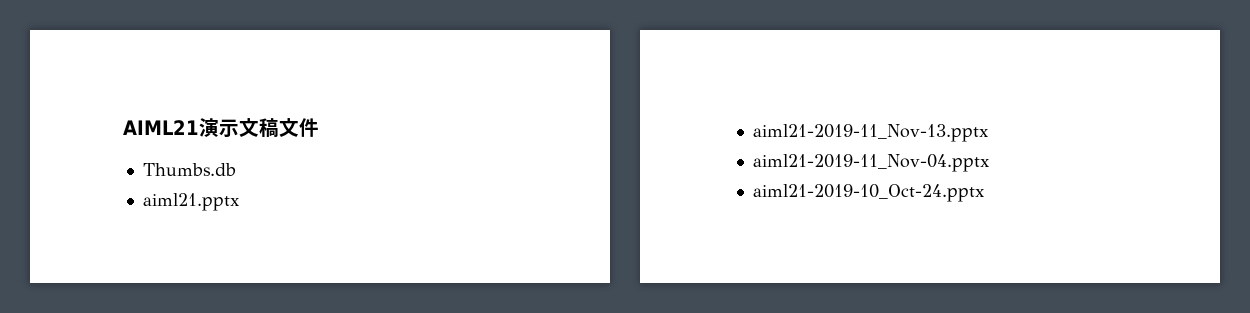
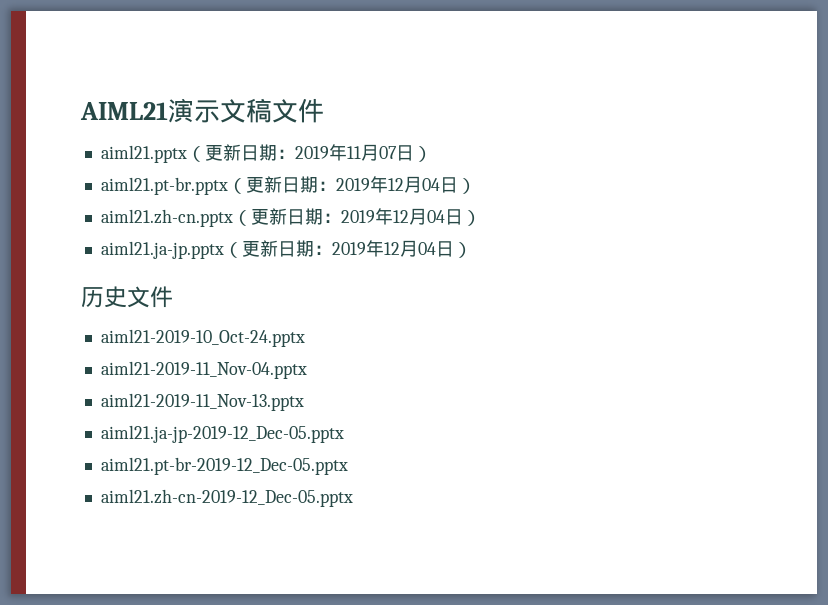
- Thumbs.db
- aiml21.pptx
+ aiml21.pptx（更新日期：2019年11月07日）
+ aiml21.pt-br.pptx（更新日期：2019年12月04日）
+ aiml21.zh-cn.pptx（更新日期：2019年12月04日）
+ aiml21.ja-jp.pptx（更新日期：2019年12月04日）
+ 历史文件
+ aiml21-2019-10_Oct-24.pptx
+ aiml21-2019-11_Nov-04.pptx
  aiml21-2019-11_Nov-13.pptx
- aiml21-2019-11_Nov-04.pptx
- aiml21-2019-10_Oct-24.pptx
+ aiml21.ja-jp-2019-12_Dec-05.pptx
+ aiml21.pt-br-2019-12_Dec-05.pptx
+ aiml21.zh-cn-2019-12_Dec-05.pptx

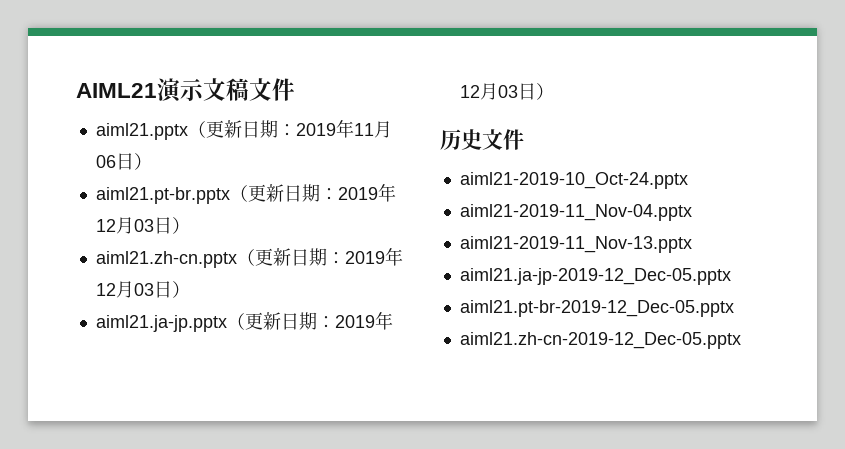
- aiml21.pptx（更新日期：2019年11月07日）
+ aiml21.pptx（更新日期：2019年11月06日）
- aiml21.pt-br.pptx（更新日期：2019年12月04日）
+ aiml21.pt-br.pptx（更新日期：2019年12月03日）
- aiml21.zh-cn.pptx（更新日期：2019年12月04日）
+ aiml21.zh-cn.pptx（更新日期：2019年12月03日）
- aiml21.ja-jp.pptx（更新日期：2019年12月04日）
+ aiml21.ja-jp.pptx（更新日期：2019年12月03日）

